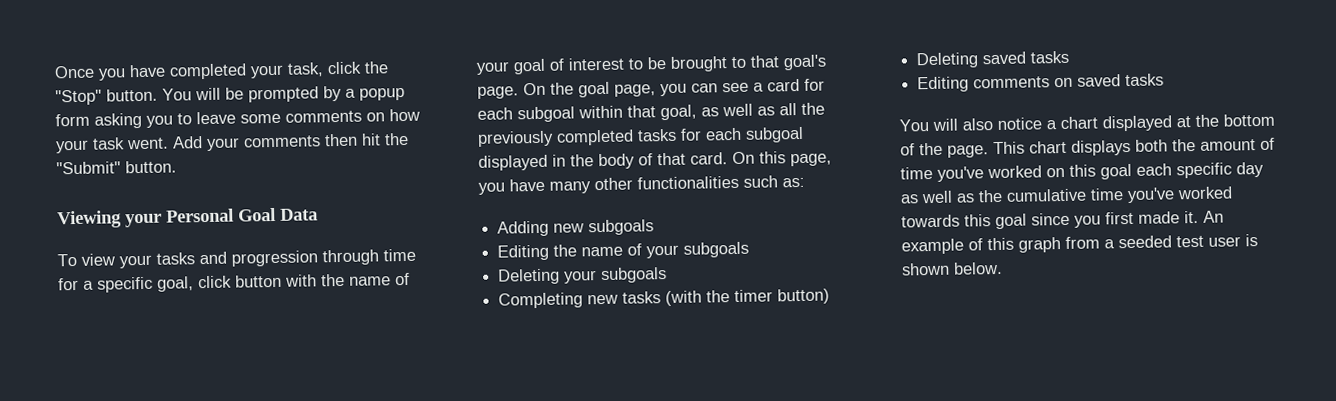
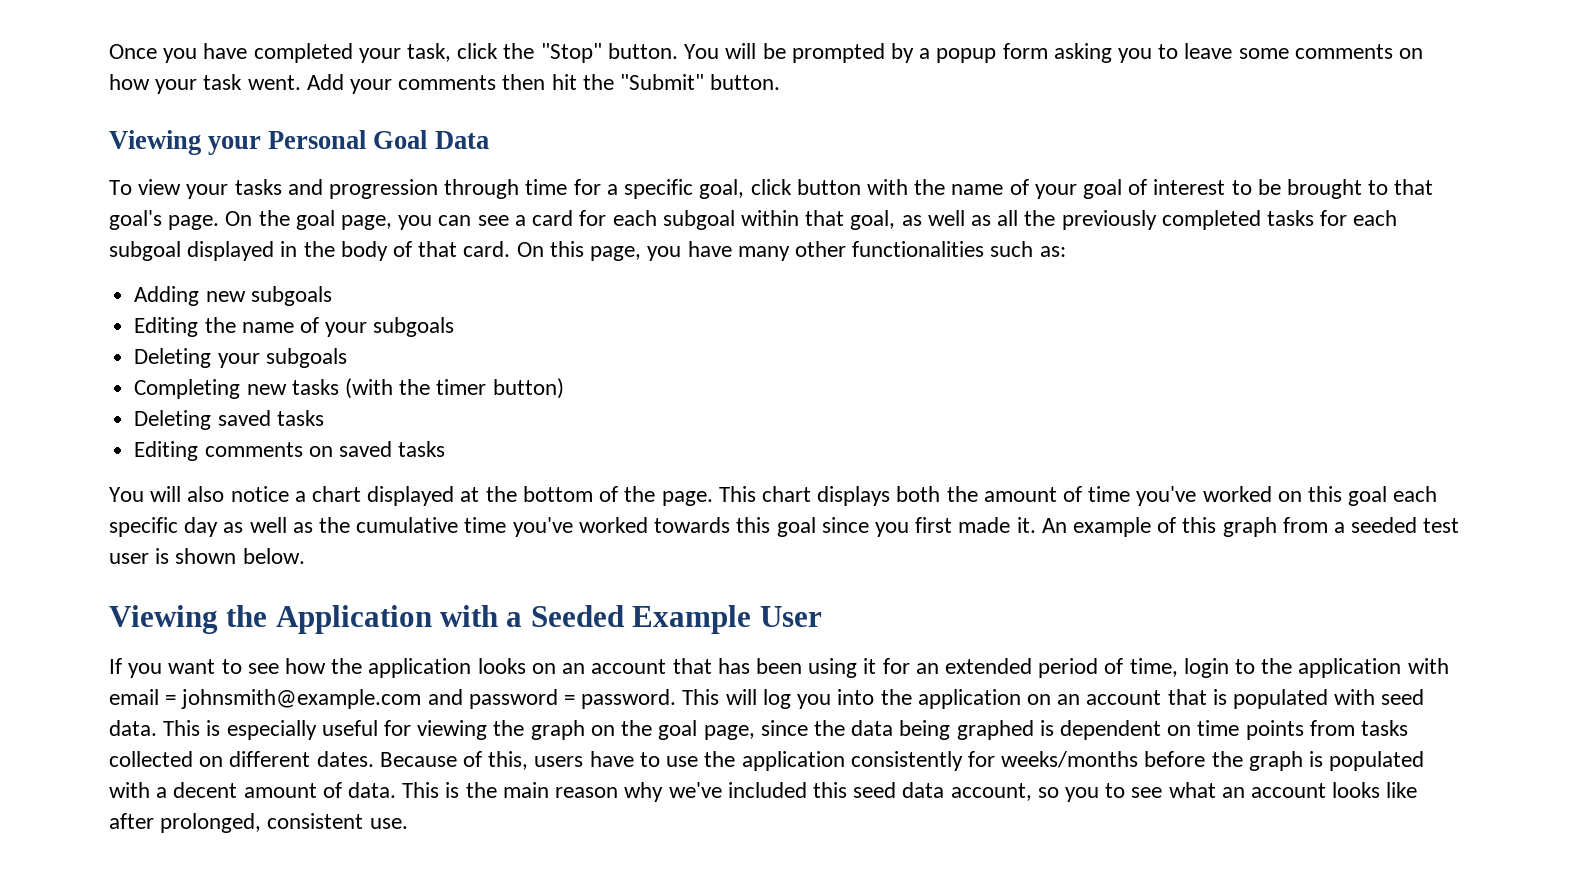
+ Viewing the Application with a Seeded Example User
+ If you want to see how the application looks on an account that has been using it for an extended period of time, login to the application with email = johnsmith@example.com and password = password. This will log you into the application on an account that is populated with seed data. This is especially useful for viewing the graph on the goal page, since the data being graphed is dependent on time points from tasks collected on different dates. Because of this, users have to use the application consistently for weeks/months before the graph is populated with a decent amount of data. This is the main reason why we've included this seed data account, so you to see what an account looks like after prolonged, consistent use.

